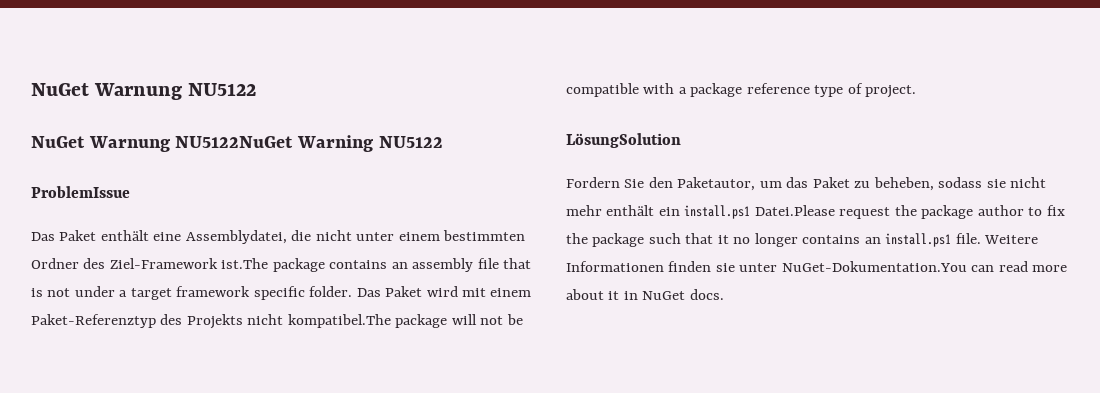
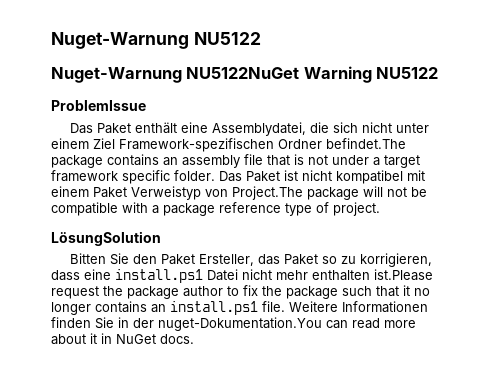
- NuGet Warnung NU5122
- NuGet Warnung NU5122NuGet Warning NU5122
+ Nuget-Warnung NU5122
+ Nuget-Warnung NU5122NuGet Warning NU5122
- Das Paket enthält eine Assemblydatei, die nicht unter einem bestimmten Ordner des Ziel-Framework ist.The package contains an assembly file that is not under a target framework specific folder.
+ Das Paket enthält eine Assemblydatei, die sich nicht unter einem Ziel Framework-spezifischen Ordner befindet.The package contains an assembly file that is not under a target framework specific folder.
- Das Paket wird mit einem Paket-Referenztyp des Projekts nicht kompatibel.The package will not be compatible with a package reference type of project.
+ Das Paket ist nicht kompatibel mit einem Paket Verweistyp von Project.The package will not be compatible with a package reference type of project.
- Fordern Sie den Paketautor, um das Paket zu beheben, sodass sie nicht mehr enthält ein install.ps1 Datei.Please request the package author to fix the package such that it no longer contains an install.ps1 file.
+ Bitten Sie den Paket Ersteller, das Paket so zu korrigieren, dass eine install.ps1 Datei nicht mehr enthalten ist.Please request the package author to fix the package such that it no longer contains an install.ps1 file.
- Weitere Informationen finden sie unter NuGet-Dokumentation.You can read more about it in NuGet docs.
+ Weitere Informationen finden Sie in der nuget-Dokumentation.You can read more about it in NuGet docs.

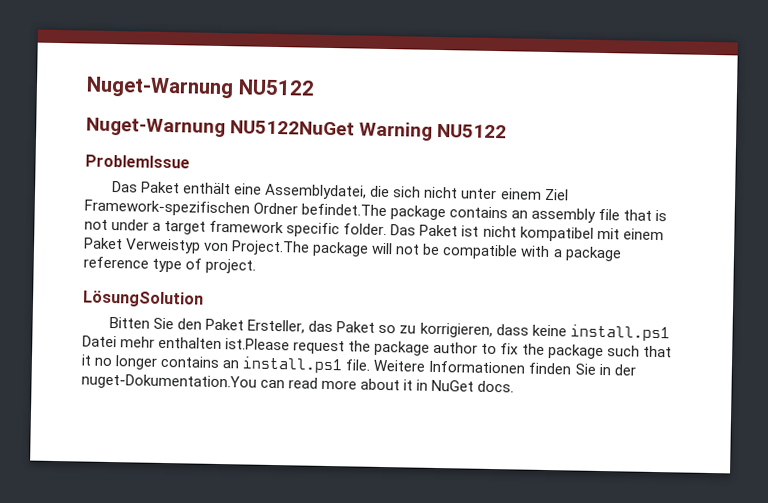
- Bitten Sie den Paket Ersteller, das Paket so zu korrigieren, dass eine install.ps1 Datei nicht mehr enthalten ist.Please request the package author to fix the package such that it no longer contains an install.ps1 file.
+ Bitten Sie den Paket Ersteller, das Paket so zu korrigieren, dass keine install.ps1 Datei mehr enthalten ist.Please request the package author to fix the package such that it no longer contains an install.ps1 file.

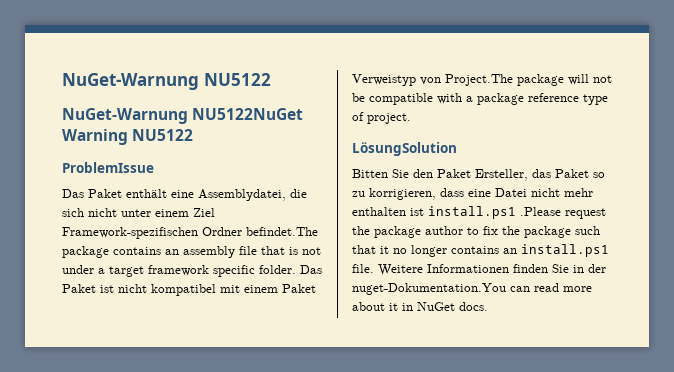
- Nuget-Warnung NU5122
- Nuget-Warnung NU5122NuGet Warning NU5122
+ NuGet-Warnung NU5122
+ NuGet-Warnung NU5122NuGet Warning NU5122
- Bitten Sie den Paket Ersteller, das Paket so zu korrigieren, dass keine install.ps1 Datei mehr enthalten ist.Please request the package author to fix the package such that it no longer contains an install.ps1 file.
+ Bitten Sie den Paket Ersteller, das Paket so zu korrigieren, dass eine Datei nicht mehr enthalten ist install.ps1 .Please request the package author to fix the package such that it no longer contains an install.ps1 file.

